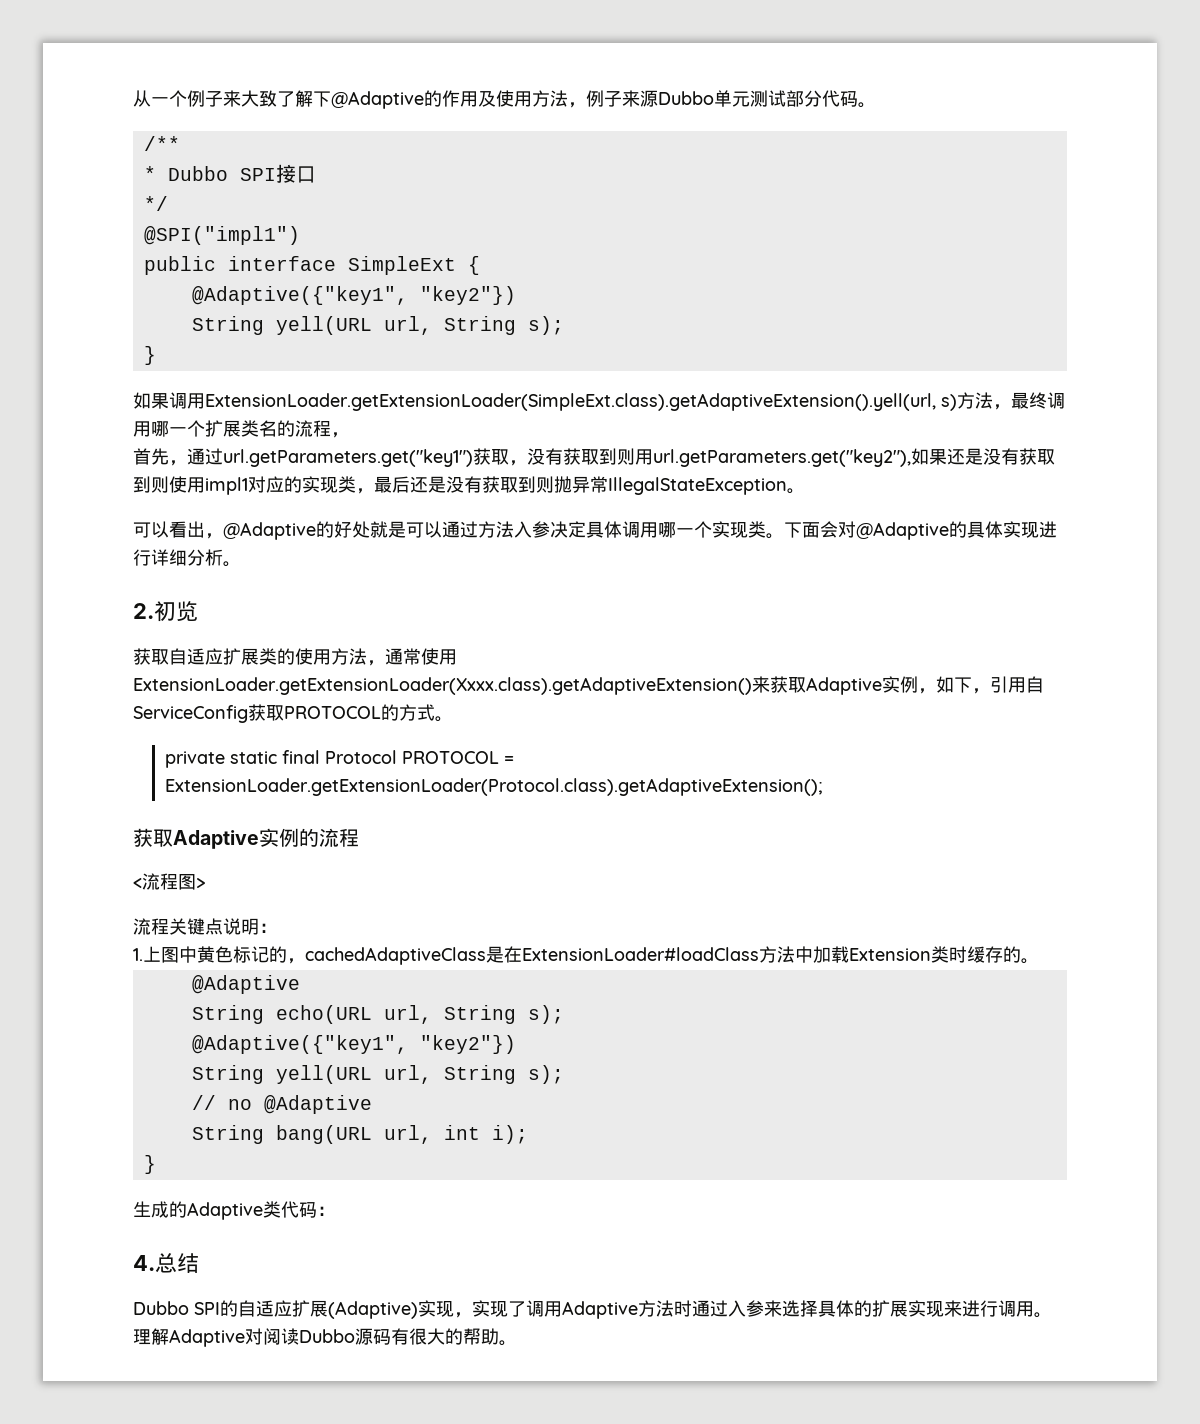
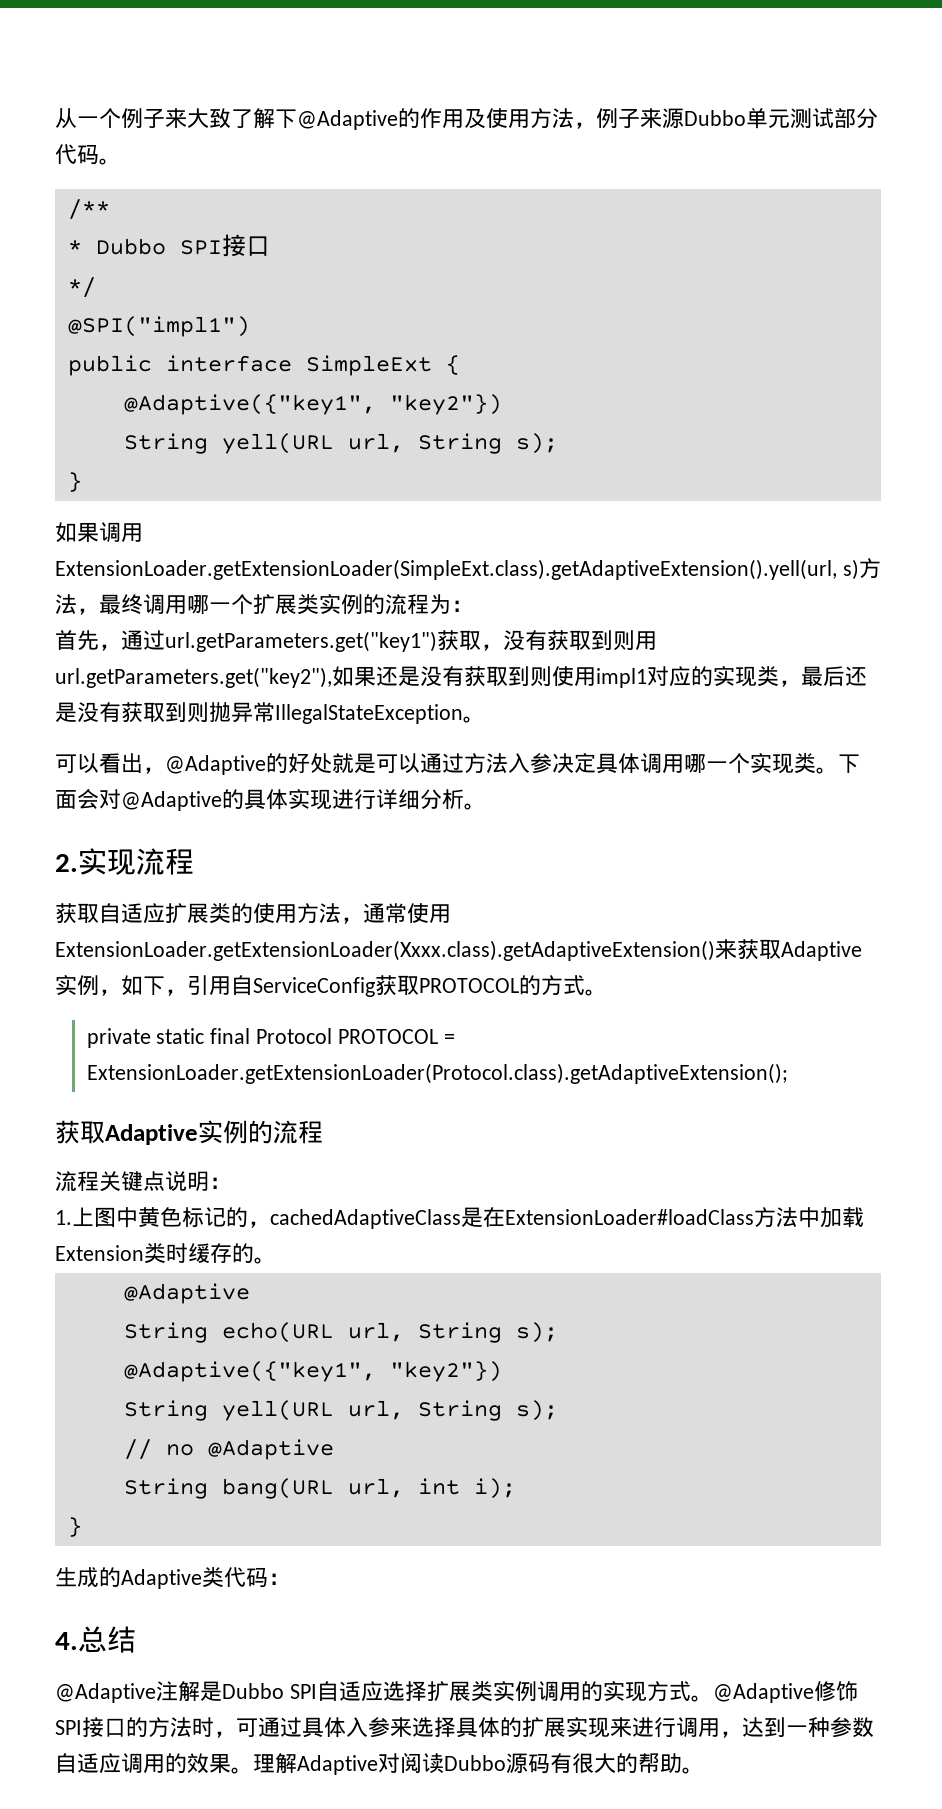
- 如果调用ExtensionLoader.getExtensionLoader(SimpleExt.class).getAdaptiveExtension().yell(url, s)方法，最终调用哪一个扩展类名的流程，
+ 如果调用ExtensionLoader.getExtensionLoader(SimpleExt.class).getAdaptiveExtension().yell(url, s)方法，最终调用哪一个扩展类实例的流程为：
- 2.初览
+ 2.实现流程
- <流程图>
- Dubbo SPI的自适应扩展(Adaptive)实现，实现了调用Adaptive方法时通过入参来选择具体的扩展实现来进行调用。
+ @Adaptive注解是Dubbo SPI自适应选择扩展类实例调用的实现方式。@Adaptive修饰SPI接口的方法时，可通过具体入参来选择具体的扩展实现来进行调用，达到一种参数自适应调用的效果。

